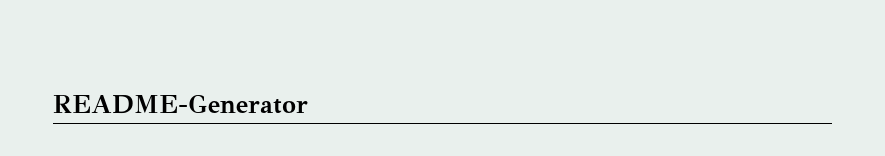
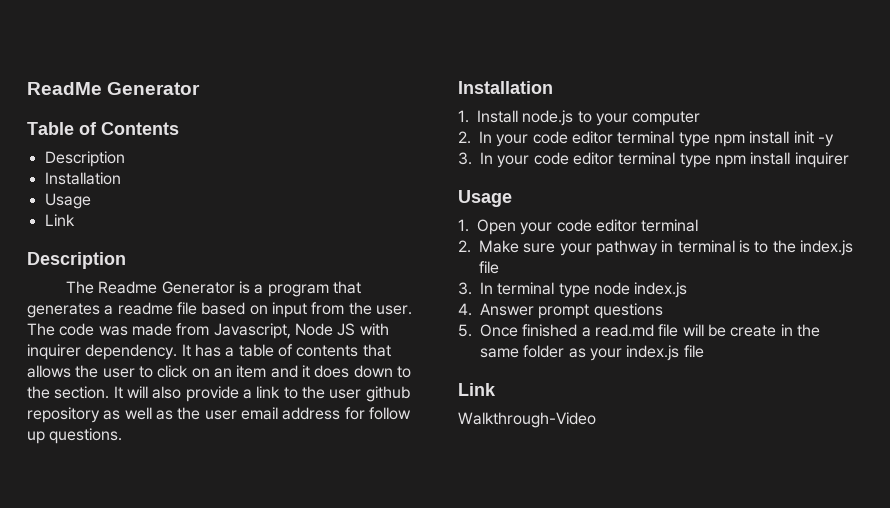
- README-Generator
+ ReadMe Generator
+ Table of Contents
+ Description
+ Installation
+ Usage
+ Link
+ Description
+ The Readme Generator is a program that generates a readme file based on input from the user. The code was made from Javascript, Node JS with inquirer dependency. It has a table of contents that allows the user to click on an item and it does down to the section. It will also provide a link to the user github repository as well as the user email address for follow up questions.
+ Installation
+ 1. Install node.js to your computer
+ 2. In your code editor terminal type npm install init -y
+ 3. In your code editor terminal type npm install inquirer
+ Usage
+ 1. Open your code editor terminal
+ 2. Make sure your pathway in terminal is to the index.js file
+ 3. In terminal type node index.js
+ 4. Answer prompt questions
+ 5. Once finished a read.md file will be create in the same folder as your index.js file
+ Link
+ Walkthrough-Video

